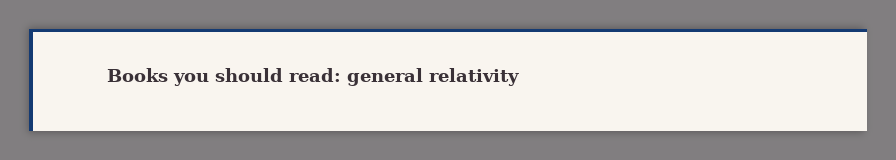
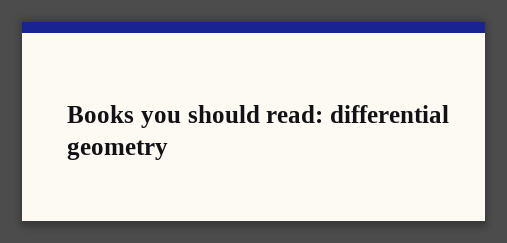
- Books you should read: general relativity
+ Books you should read: differential geometry

